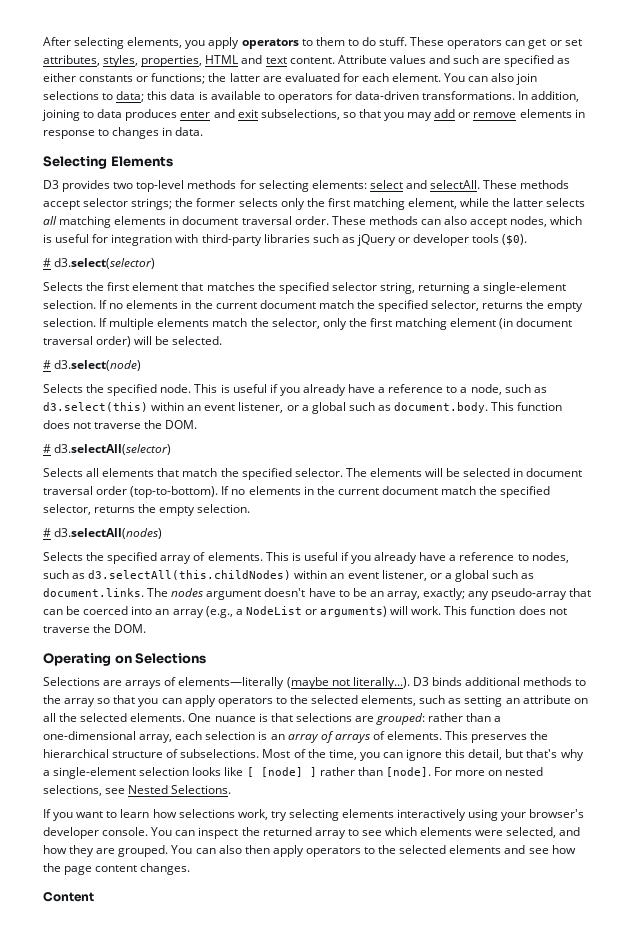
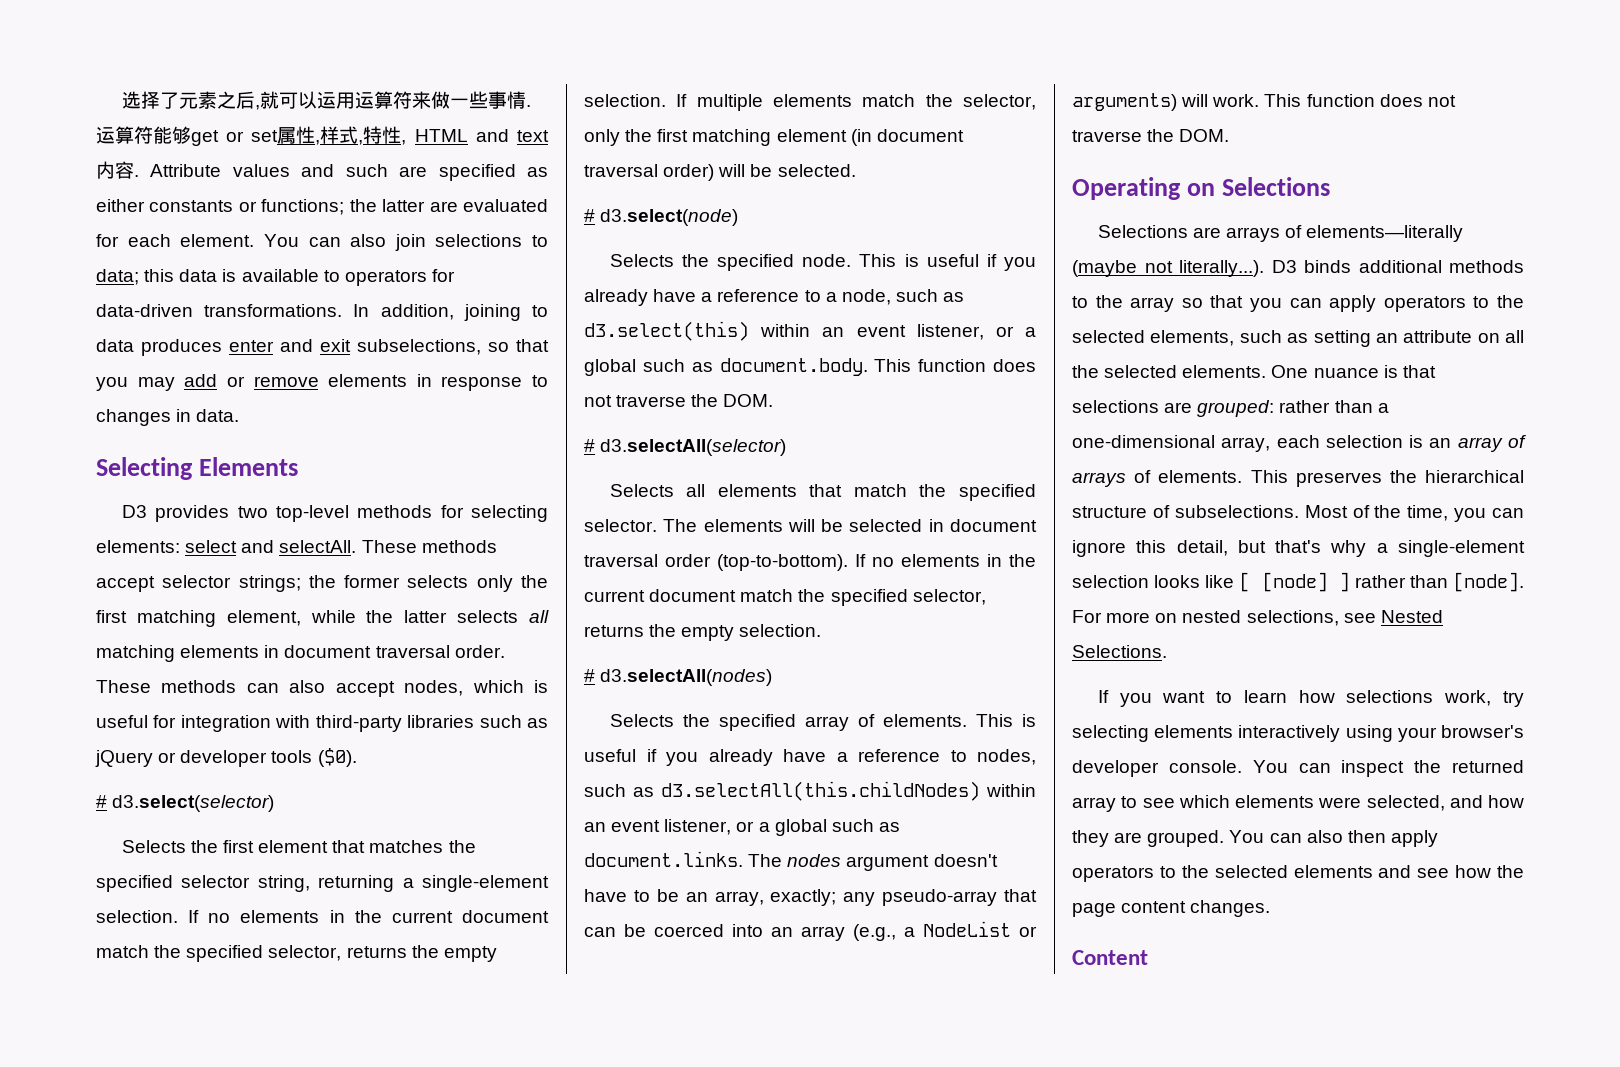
- After selecting elements, you apply operators to them to do stuff. These operators can get or set attributes, styles, properties, HTML and text content.
+ 选择了元素之后,就可以运用运算符来做一些事情.运算符能够get or set属性,样式,特性, HTML and text内容.

